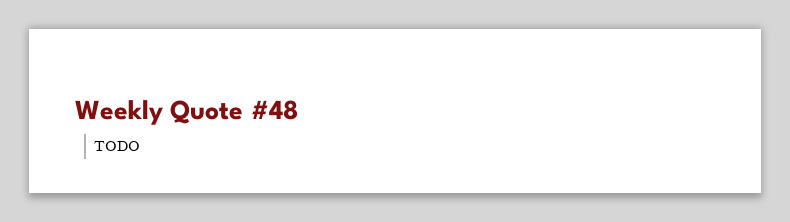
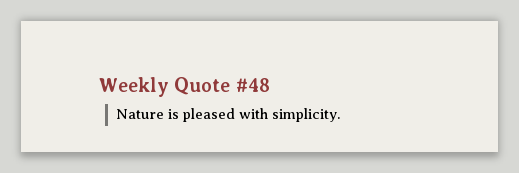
- TODO
+ Nature is pleased with simplicity.

